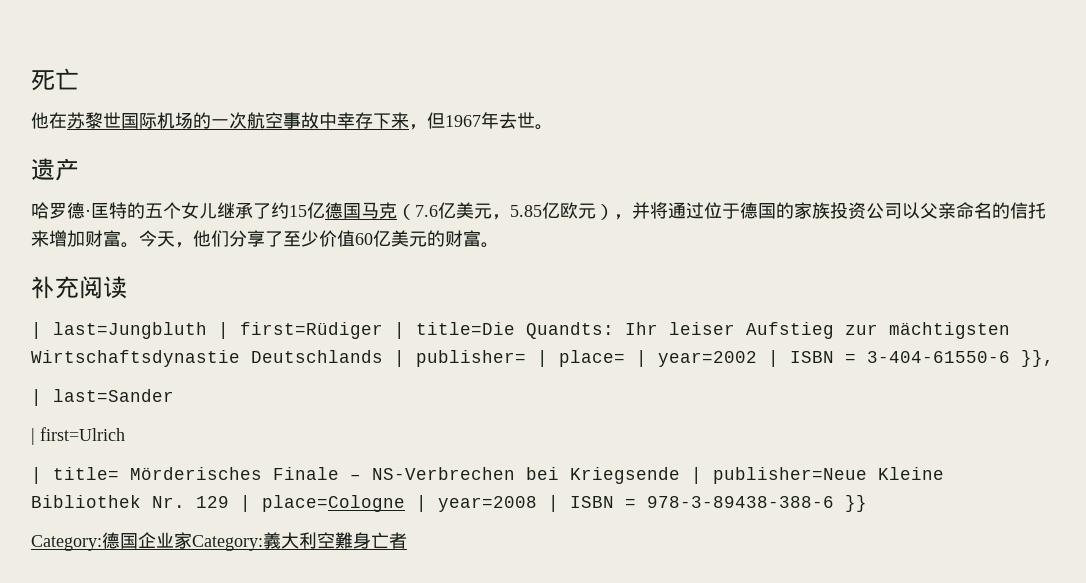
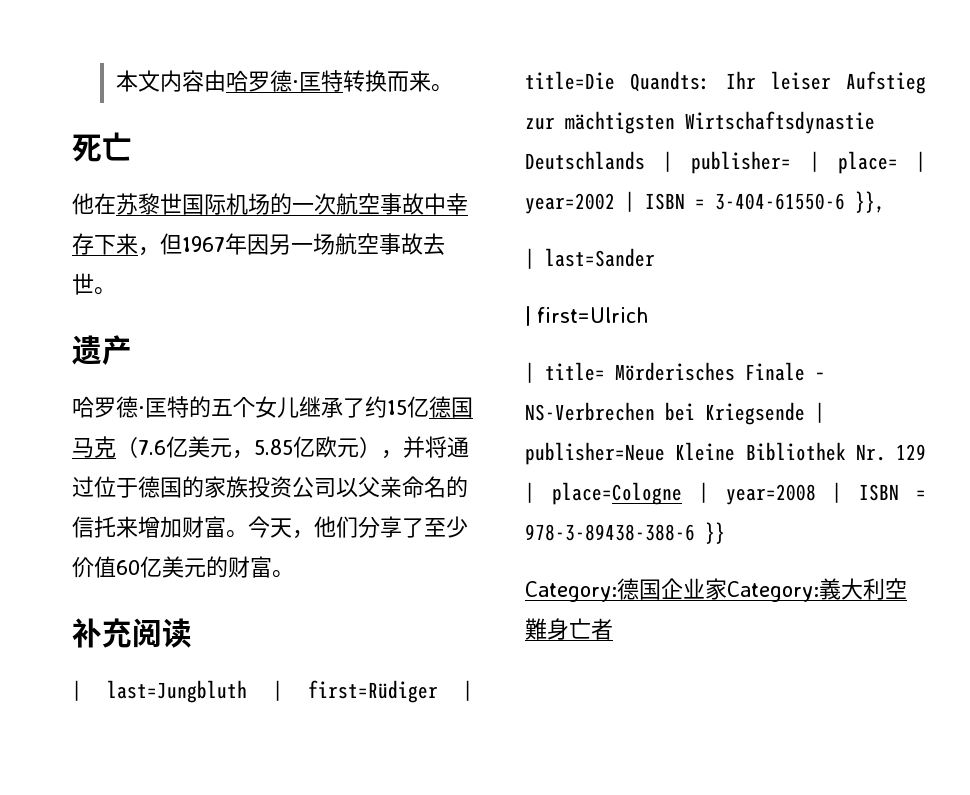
+ 本文内容由哈罗德·匡特转换而来。
- 他在苏黎世国际机场的一次航空事故中幸存下来，但1967年去世。
+ 他在苏黎世国际机场的一次航空事故中幸存下来，但1967年因另一场航空事故去世。

